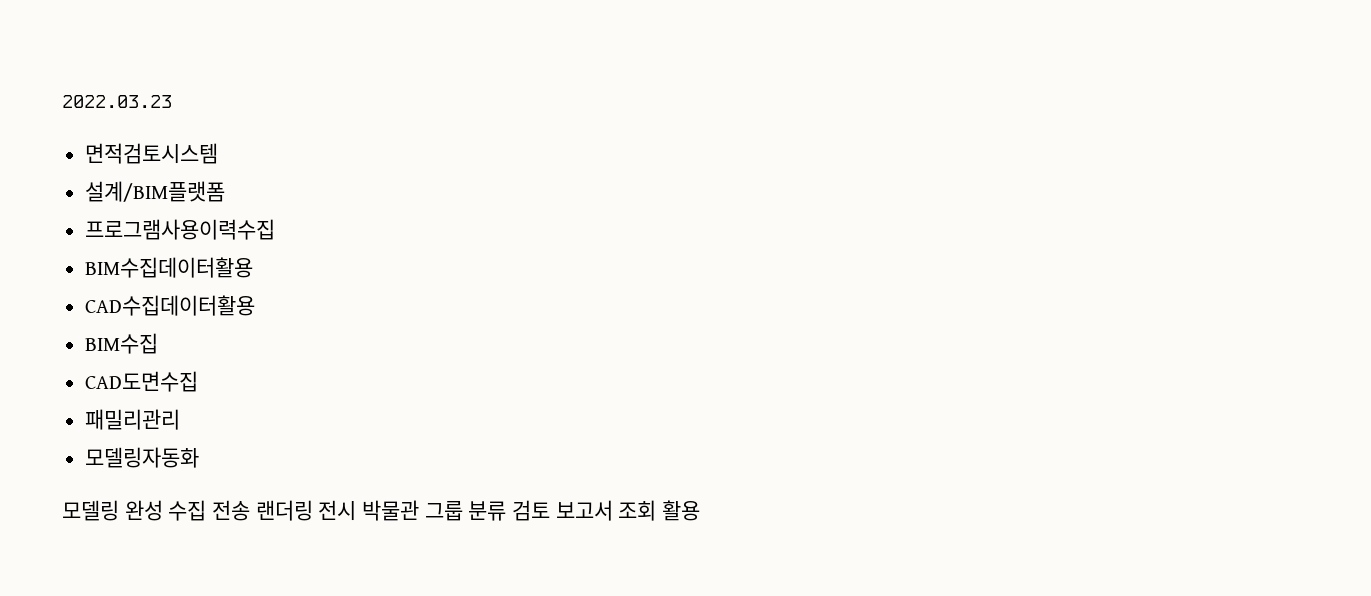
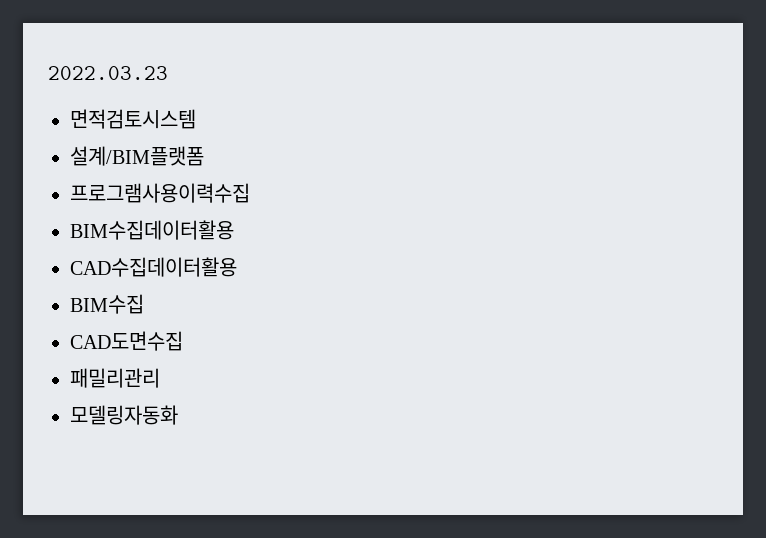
- 모델링 완성 수집 전송 랜더링 전시 박물관 그룹 분류 검토 보고서 조회 활용

